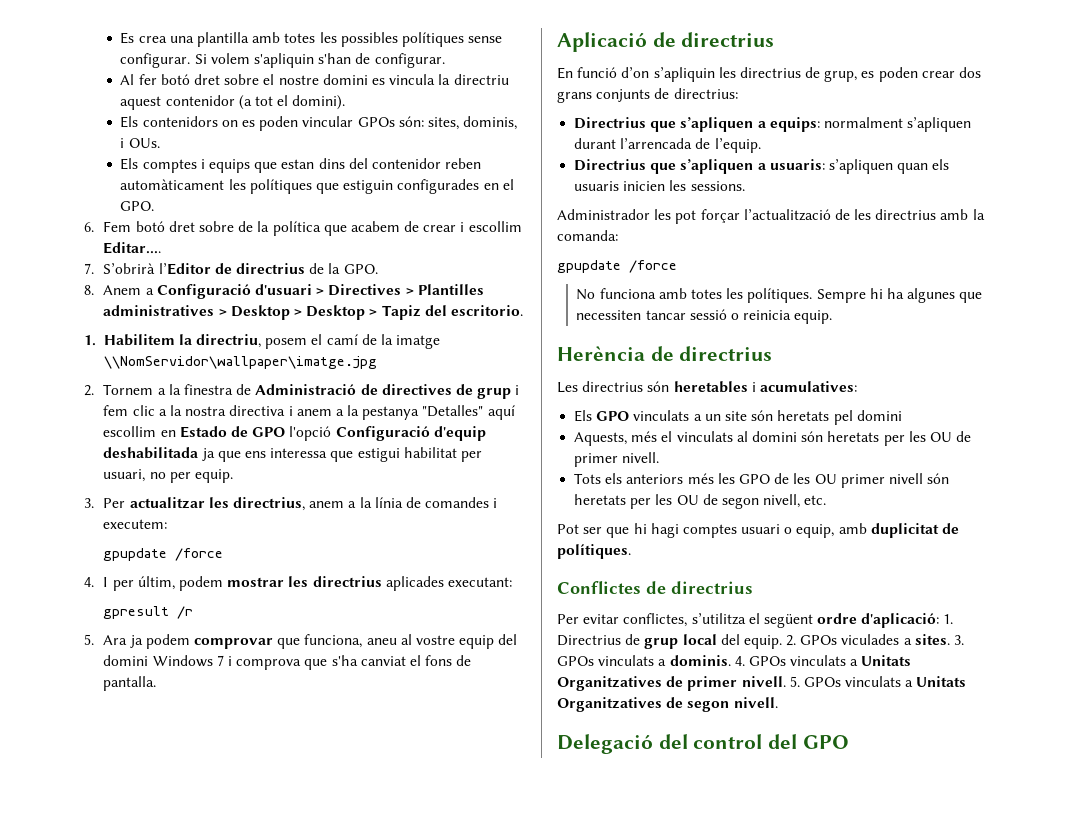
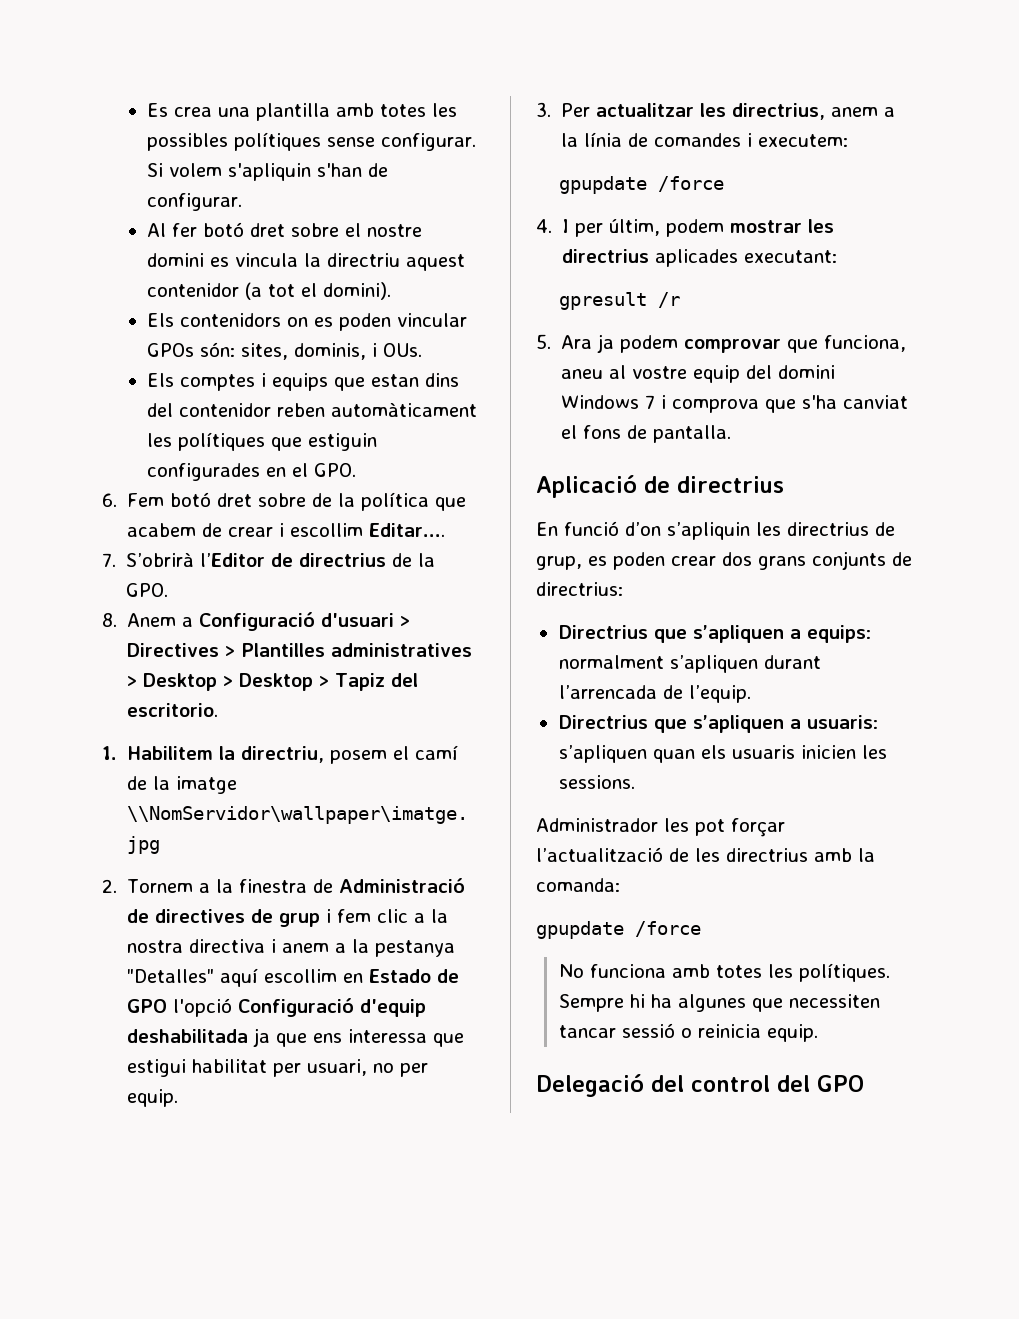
- Herència de directrius
- Les directrius són heretables i acumulatives:
- Els GPO vinculats a un site són heretats pel domini
- Aquests, més el vinculats al domini són heretats per les OU de primer nivell.
- Tots els anteriors més les GPO de les OU primer nivell són heretats per les OU de segon nivell, etc.
- Pot ser que hi hagi comptes usuari o equip, amb duplicitat de polítiques.
- Conflictes de directrius
- Per evitar conflictes, s’utilitza el següent ordre d'aplicació: 1. Directrius de grup local del equip. 2. GPOs viculades a sites. 3. GPOs vinculats a dominis. 4. GPOs vinculats a Unitats Organitzatives de primer nivell. 5. GPOs vinculats a Unitats Organitzatives de segon nivell.

